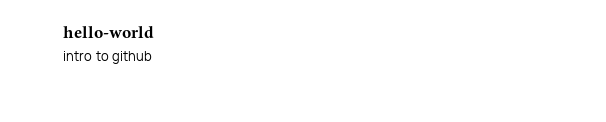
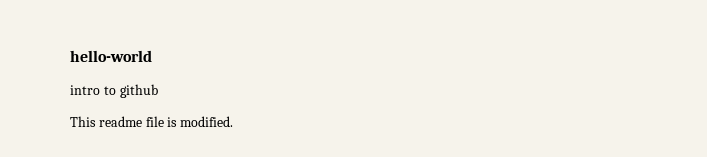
+ This readme file is modified.

